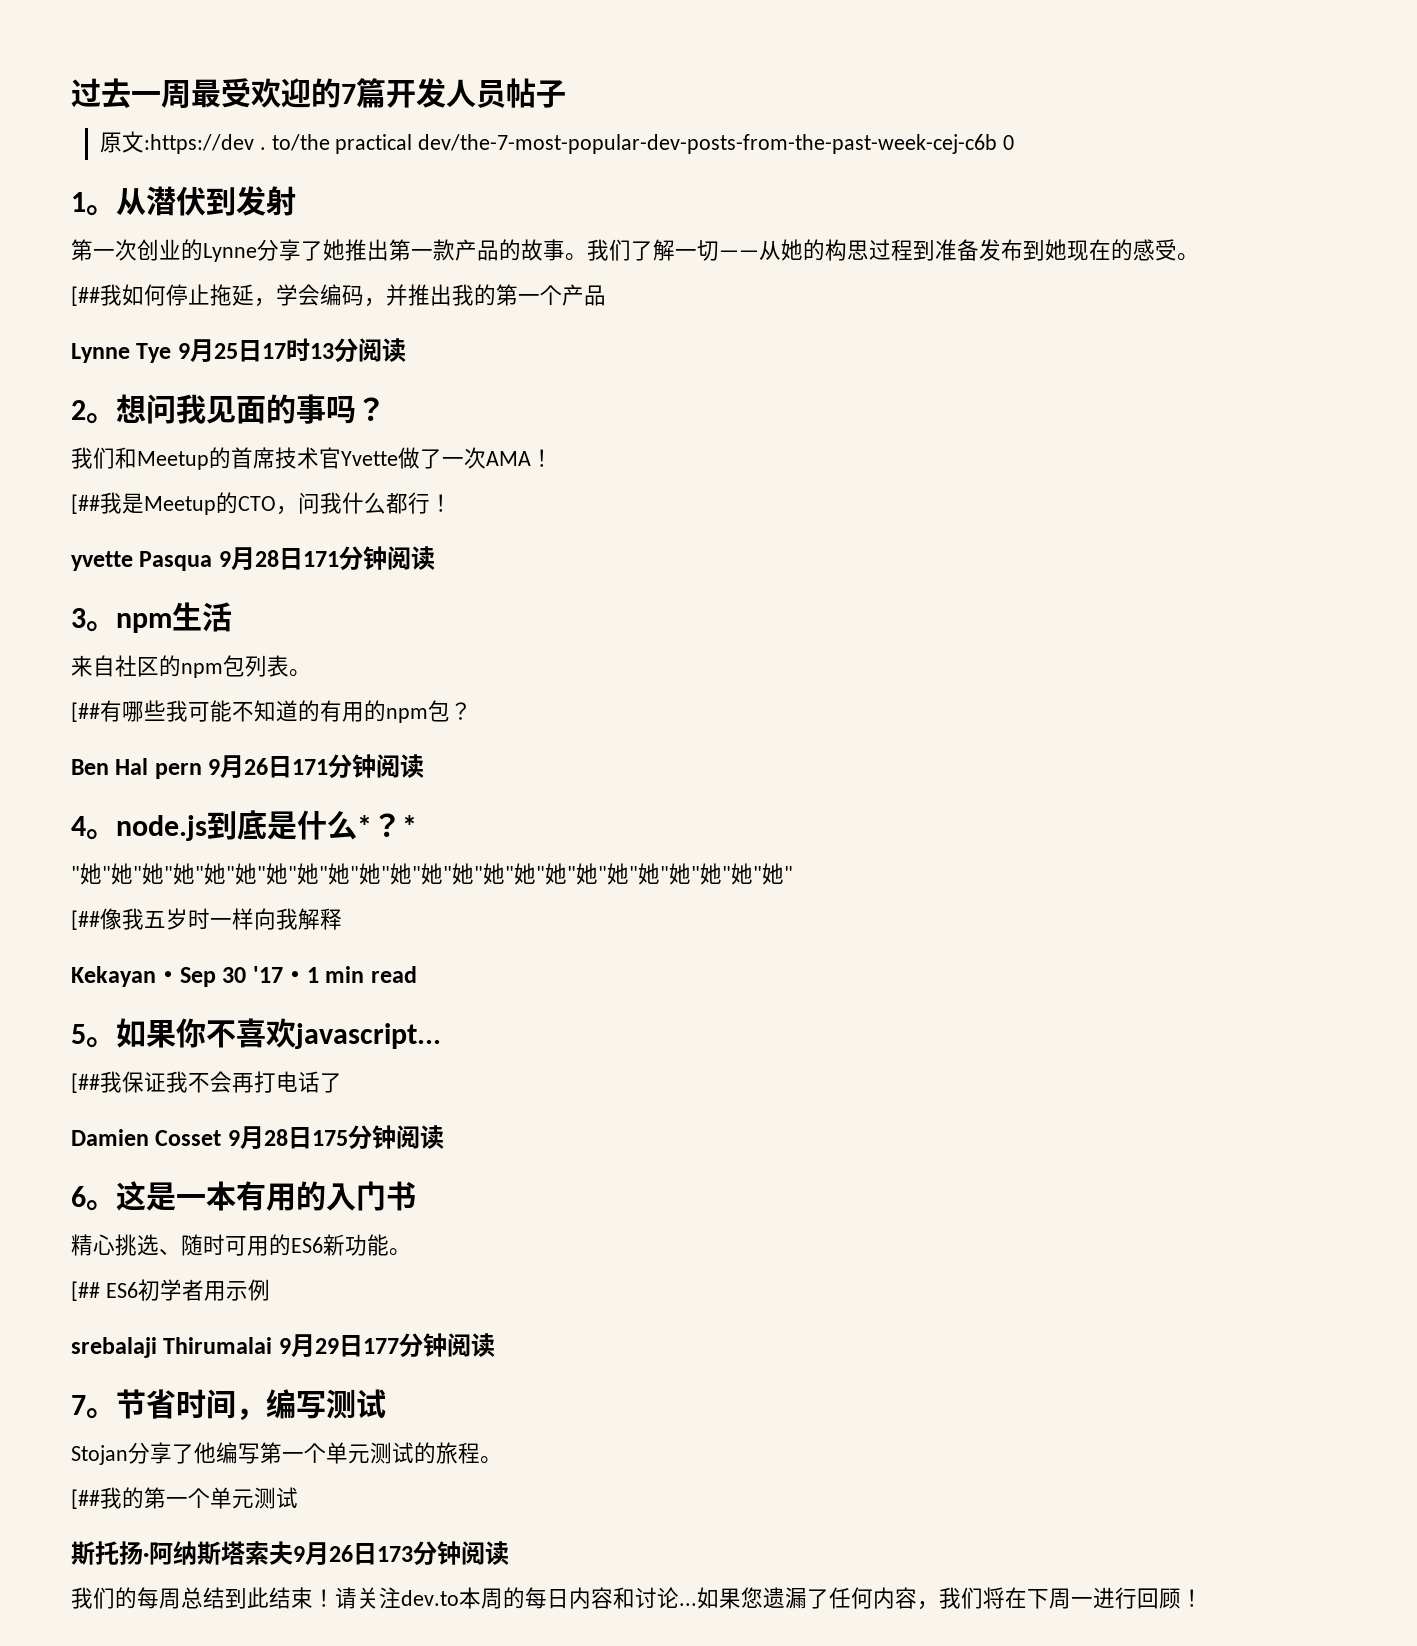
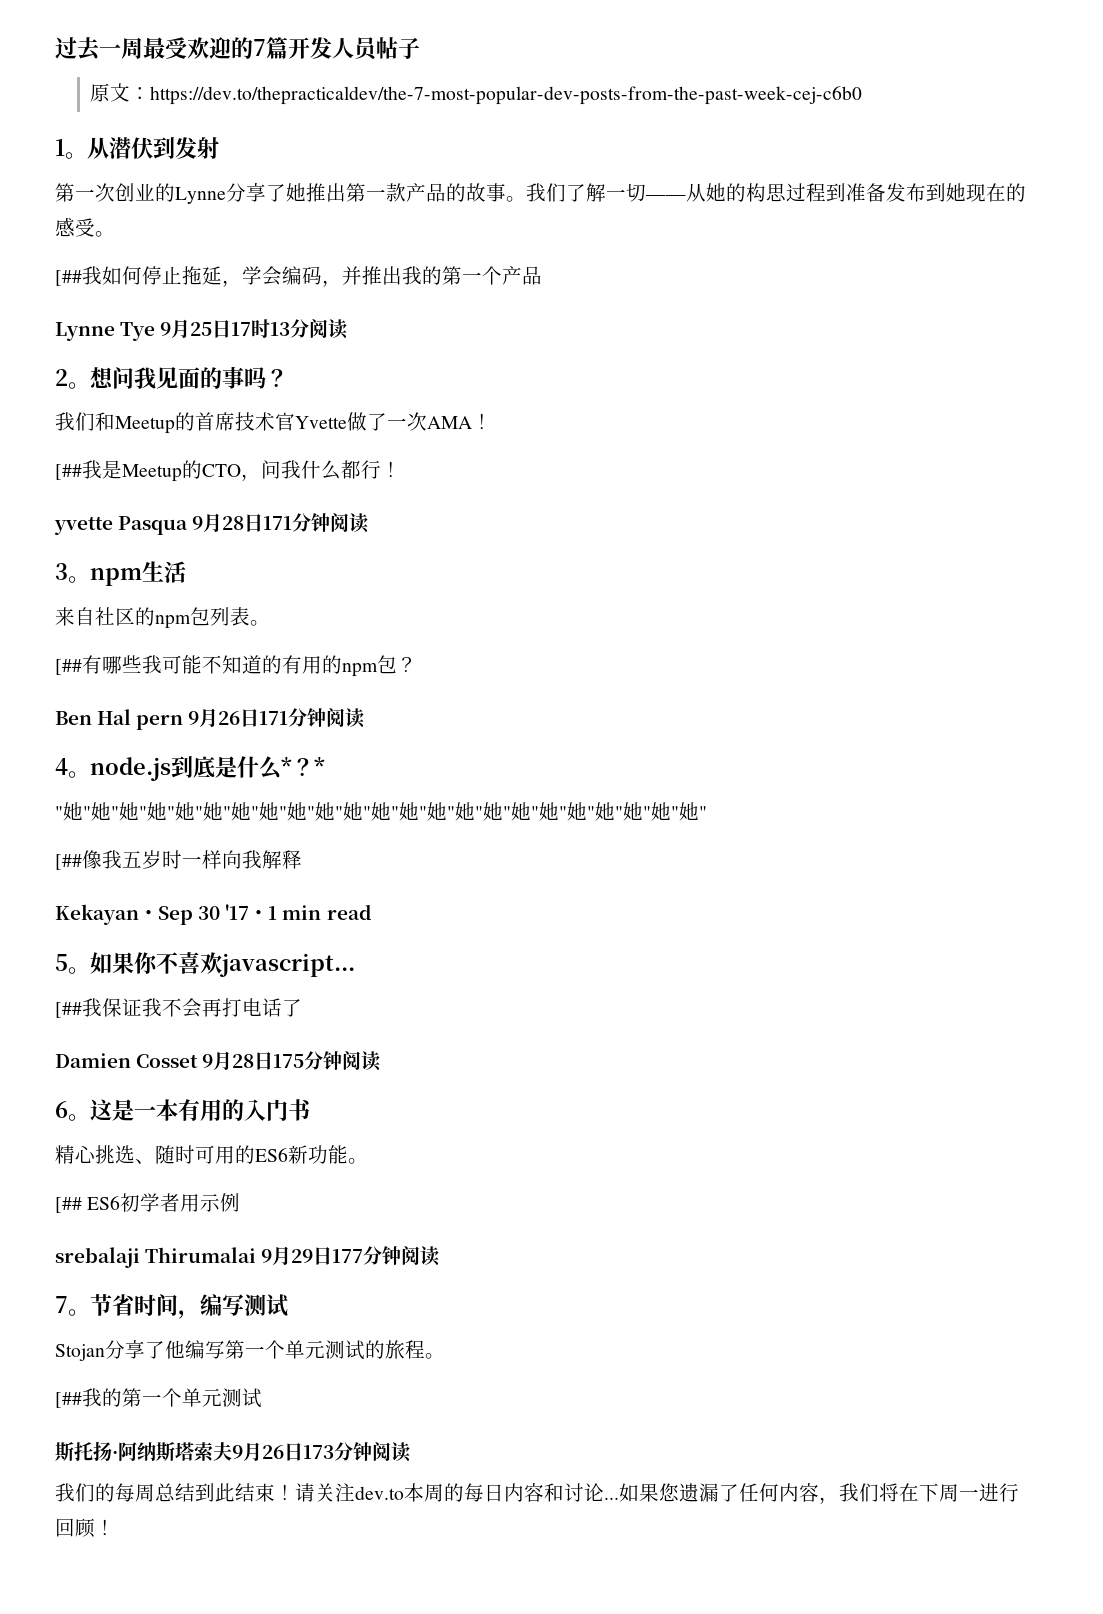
- 原文:https://dev . to/the practical dev/the-7-most-popular-dev-posts-from-the-past-week-cej-c6b 0
+ 原文：https://dev.to/thepracticaldev/the-7-most-popular-dev-posts-from-the-past-week-cej-c6b0

